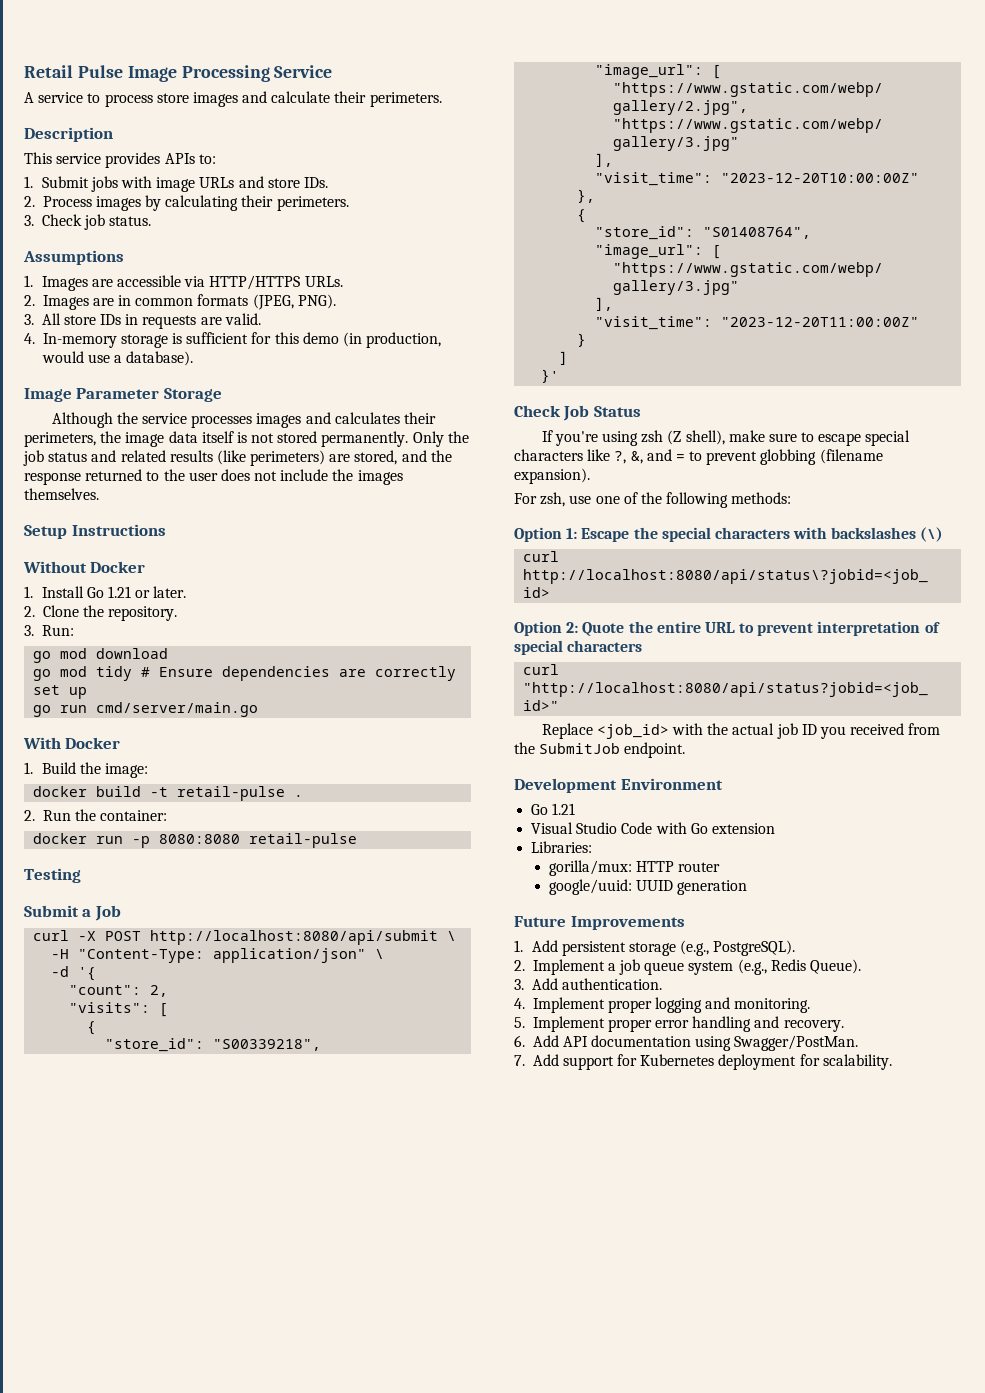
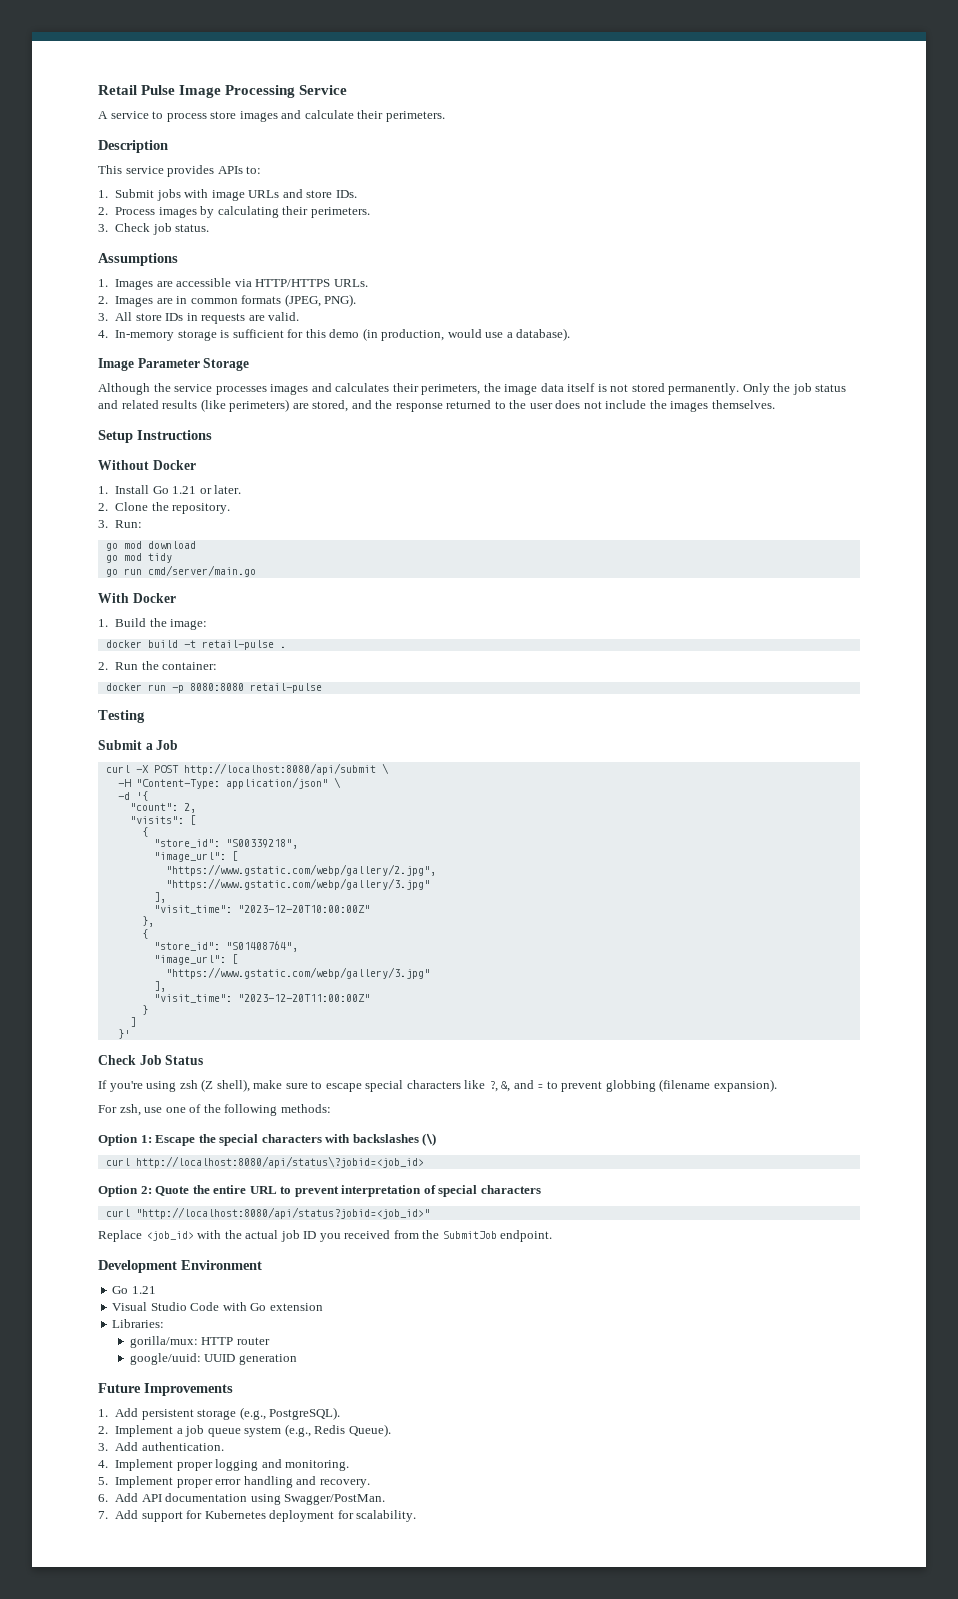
- go mod tidy # Ensure dependencies are correctly set up
+ go mod tidy

